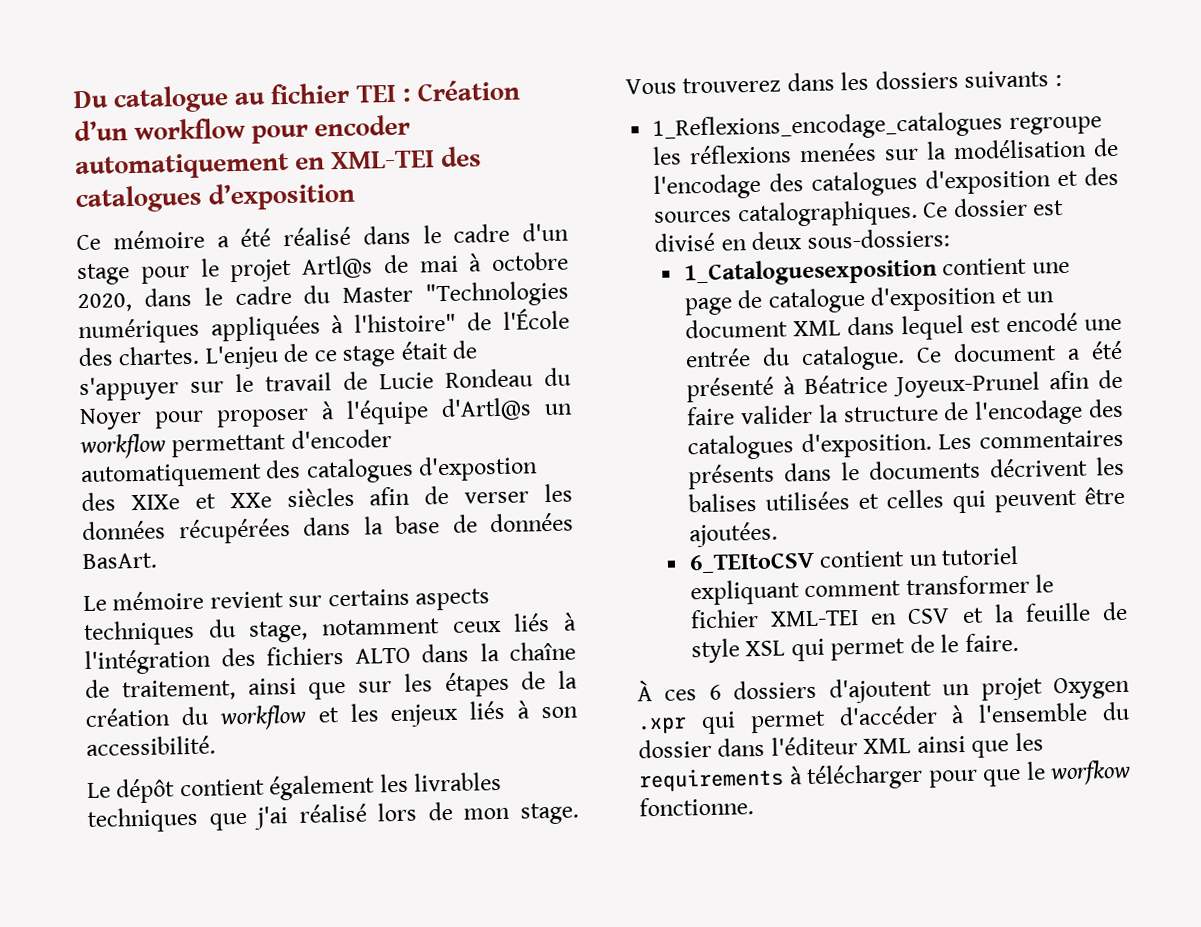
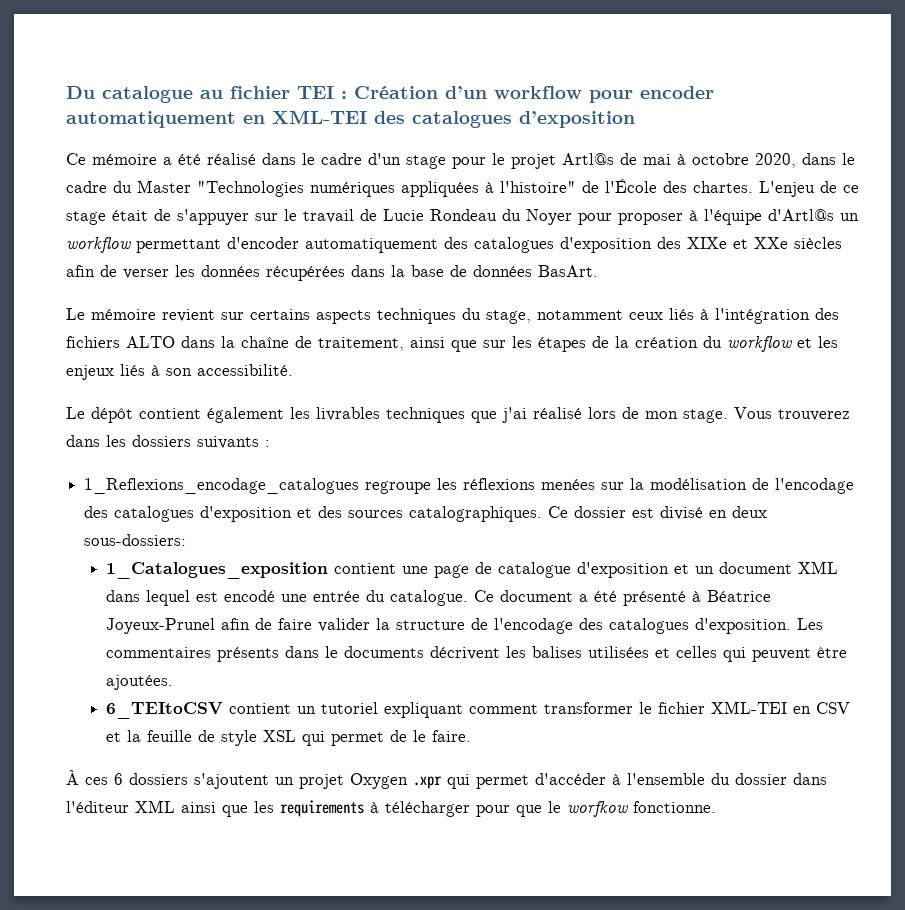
- L'enjeu de ce stage était de s'appuyer sur le travail de Lucie Rondeau du Noyer pour proposer à l'équipe d'Artl@s un workflow permettant d'encoder automatiquement des catalogues d'expostion des XIXe et XXe siècles afin de verser les données récupérées dans la base de données BasArt.
+ L'enjeu de ce stage était de s'appuyer sur le travail de Lucie Rondeau du Noyer pour proposer à l'équipe d'Artl@s un workflow permettant d'encoder automatiquement des catalogues d'exposition des XIXe et XXe siècles afin de verser les données récupérées dans la base de données BasArt.
- 1_Cataloguesexposition contient une page de catalogue d'exposition et un document XML dans lequel est encodé une entrée du catalogue.
+ 1_Catalogues_exposition contient une page de catalogue d'exposition et un document XML dans lequel est encodé une entrée du catalogue.
- À ces 6 dossiers d'ajoutent un projet Oxygen .xpr qui permet d'accéder à l'ensemble du dossier dans l'éditeur XML ainsi que les requirements à télécharger pour que le worfkow fonctionne.
+ À ces 6 dossiers s'ajoutent un projet Oxygen .xpr qui permet d'accéder à l'ensemble du dossier dans l'éditeur XML ainsi que les requirements à télécharger pour que le worfkow fonctionne.

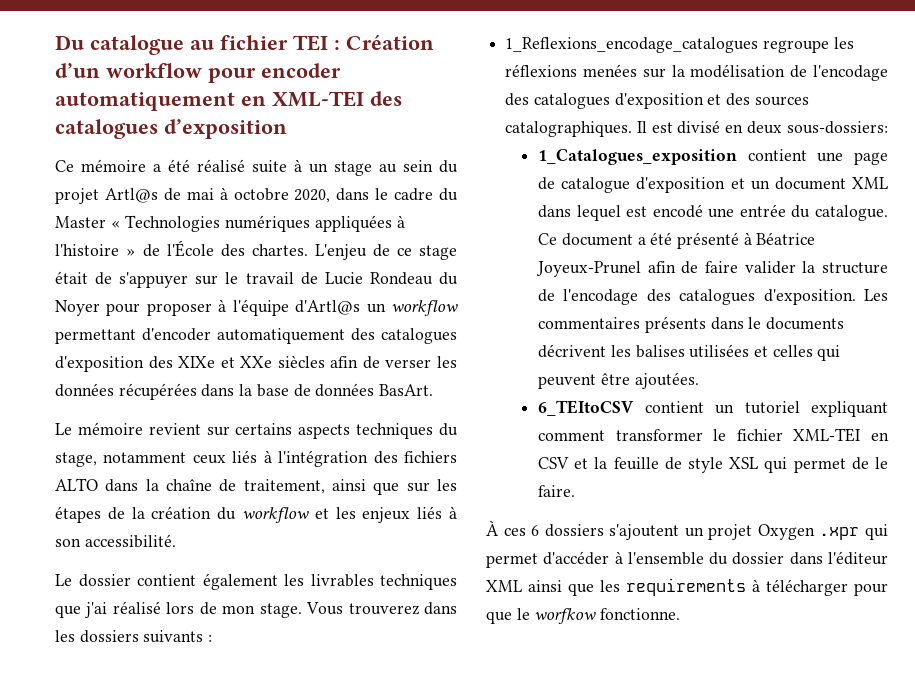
- Ce mémoire a été réalisé dans le cadre d'un stage pour le projet Artl@s de mai à octobre 2020, dans le cadre du Master "Technologies numériques appliquées à l'histoire" de l'École des chartes.
+ Ce mémoire a été réalisé suite à un stage au sein du projet Artl@s de mai à octobre 2020, dans le cadre du Master « Technologies numériques appliquées à l'histoire » de l'École des chartes.
- Le dépôt contient également les livrables techniques que j'ai réalisé lors de mon stage.
+ Le dossier contient également les livrables techniques que j'ai réalisé lors de mon stage.
- Ce dossier est divisé en deux sous-dossiers:
+ Il est divisé en deux sous-dossiers:

